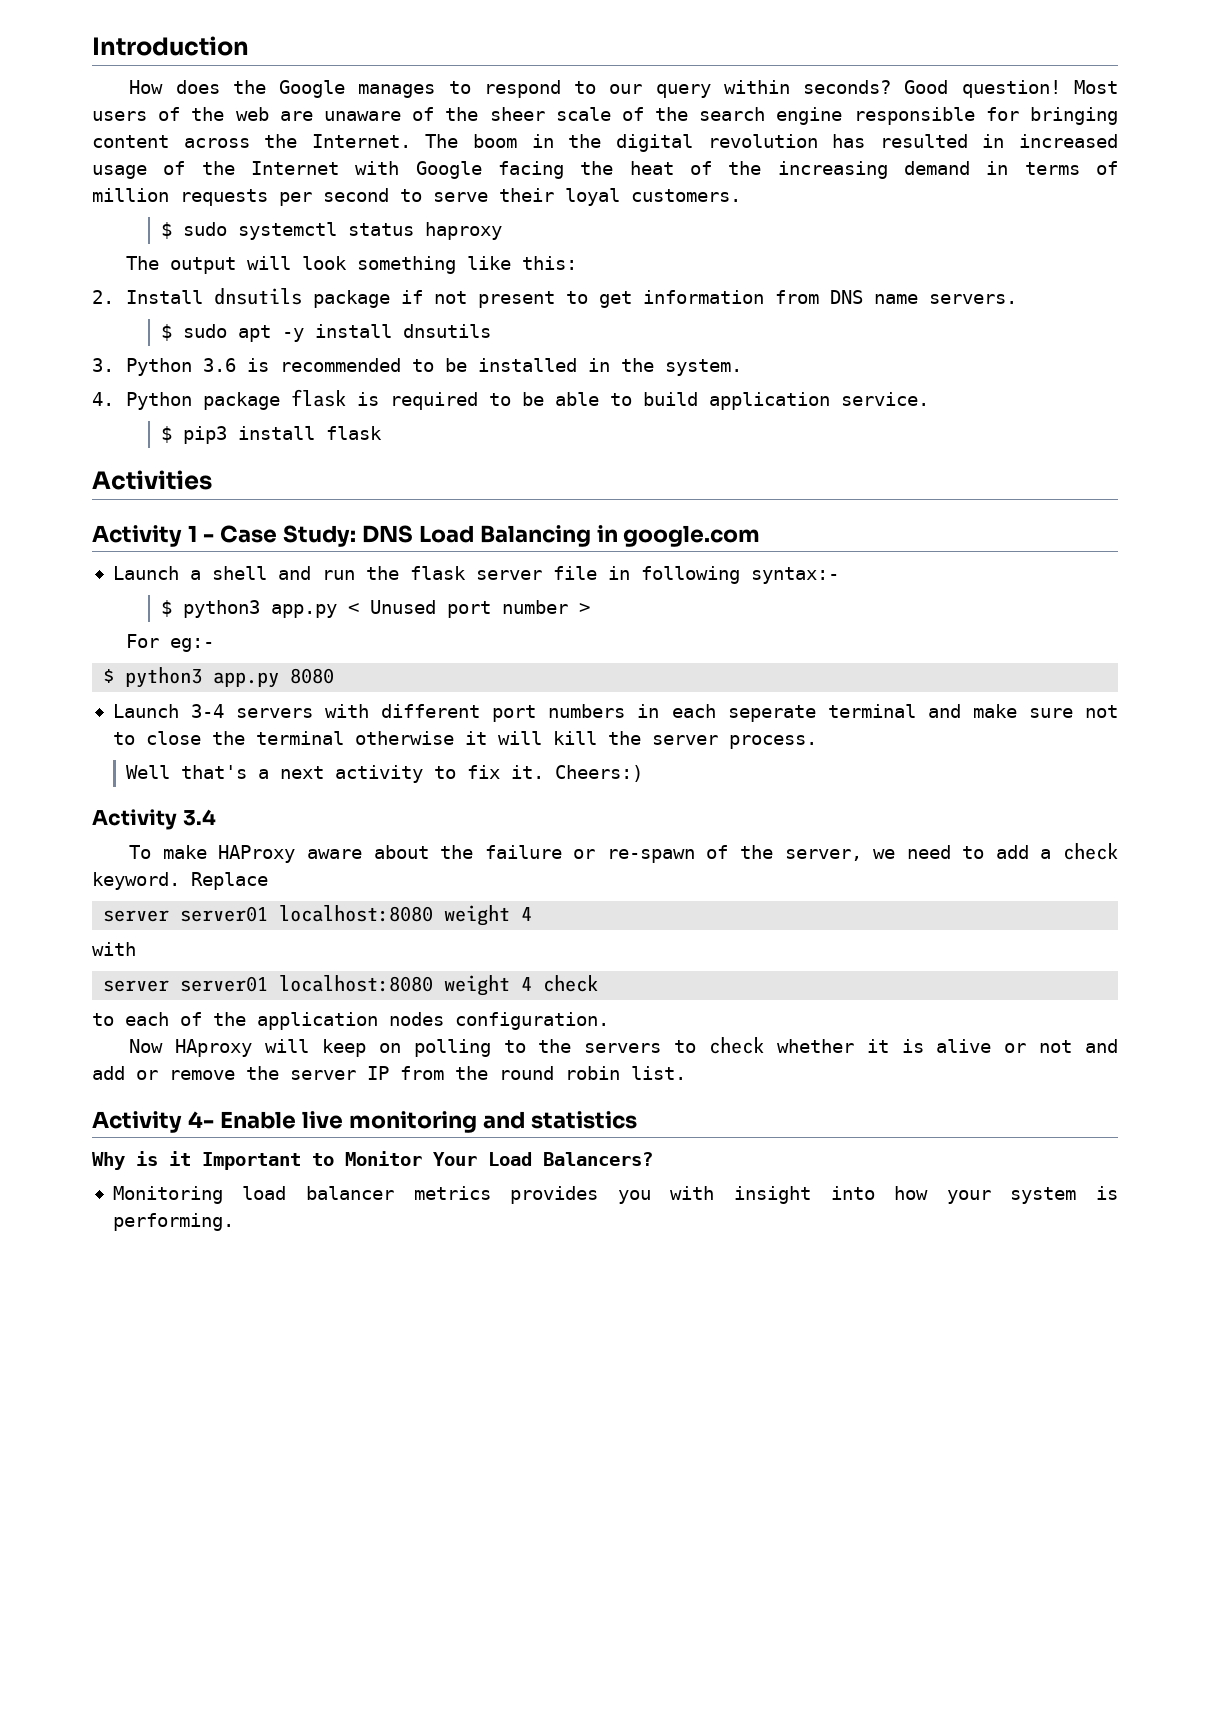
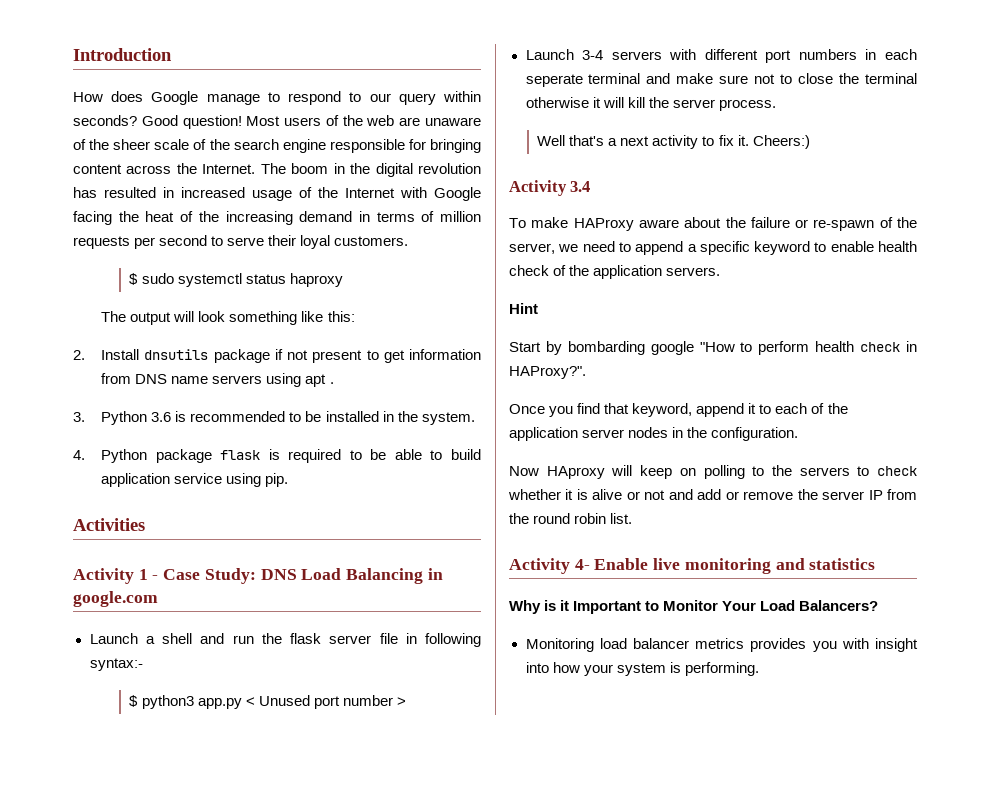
- How does the Google manages to respond to our query within seconds?
+ How does Google manage to respond to our query within seconds?
- 2. Install dnsutils package if not present to get information from DNS name servers.
- $ sudo apt -y install dnsutils
+ 2. Install dnsutils package if not present to get information from DNS name servers using apt .
- 4. Python package flask is required to be able to build application service.
- $ pip3 install flask
+ 4. Python package flask is required to be able to build application service using pip.
- For eg:-
- $ python3 app.py 8080
- To make HAProxy aware about the failure or re-spawn of the server, we need to add a check keyword. Replace
- server server01 localhost:8080 weight 4
- with
- server server01 localhost:8080 weight 4 check
- to each of the application nodes configuration.
+ To make HAProxy aware about the failure or re-spawn of the server, we need to append a specific keyword to enable health check of the application servers.
+ Hint
+ Start by bombarding google "How to perform health check in HAProxy?".
+ Once you find that keyword, append it to each of the application server nodes in the configuration.

